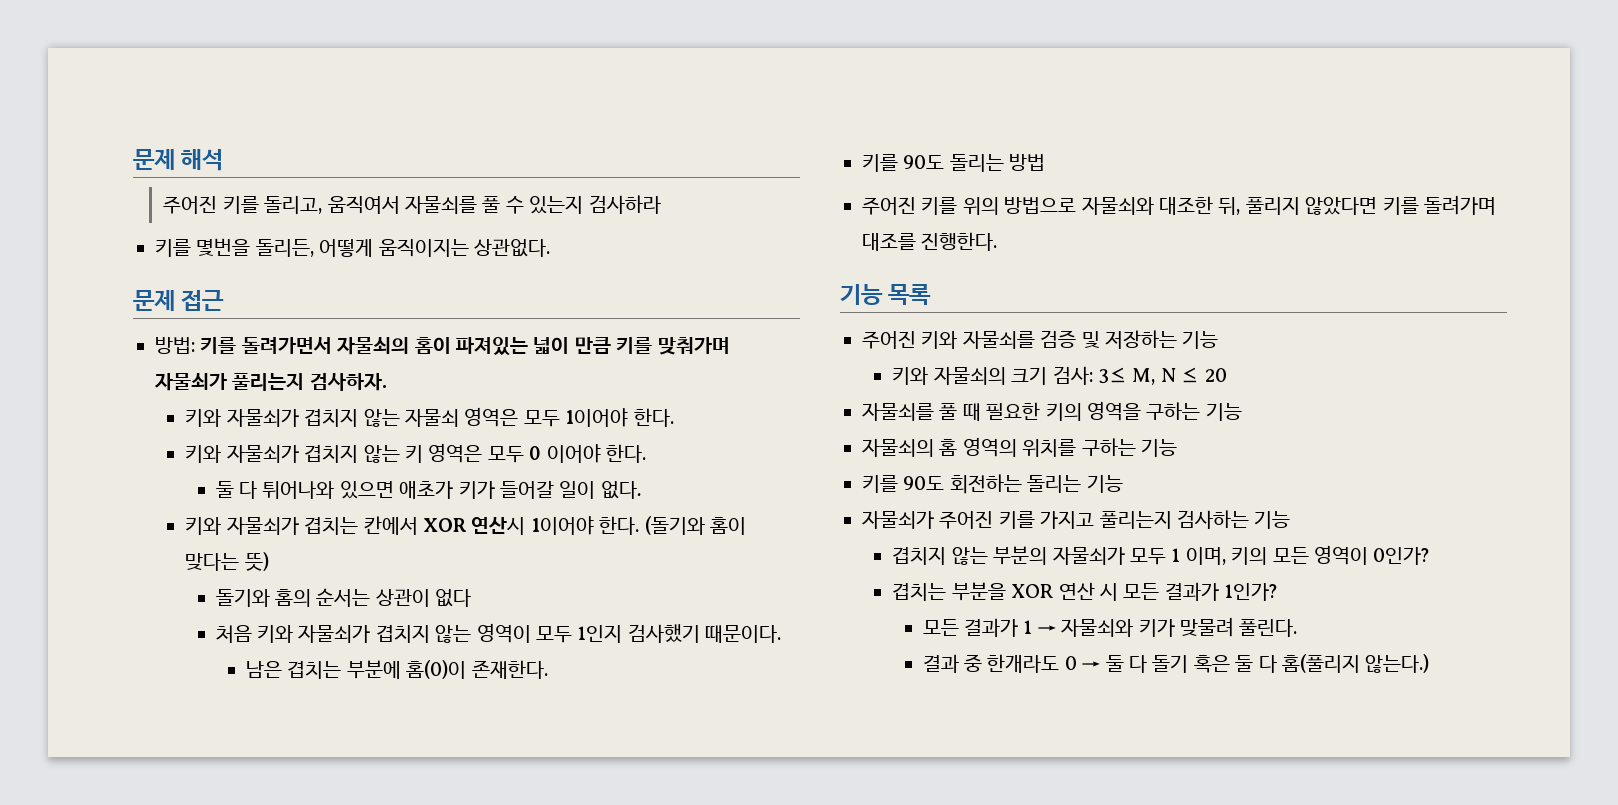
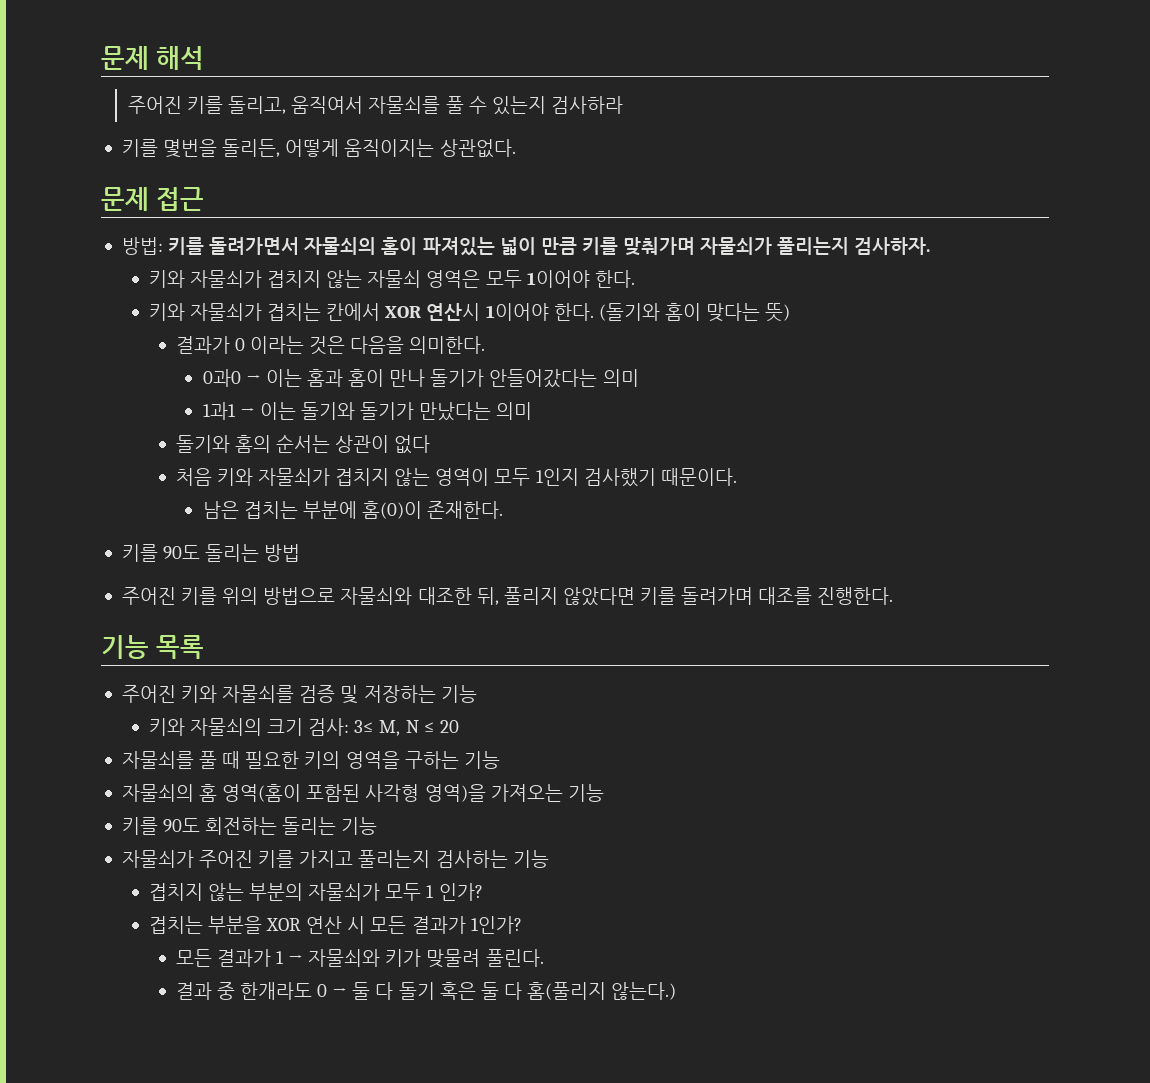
- 키와 자물쇠가 겹치지 않는 키 영역은 모두 0 이어야 한다.
- 둘 다 튀어나와 있으면 애초가 키가 들어갈 일이 없다.
+ 결과가 0 이라는 것은 다음을 의미한다.
+ 0과0 → 이는 홈과 홈이 만나 돌기가 안들어갔다는 의미
+ 1과1 → 이는 돌기와 돌기가 만났다는 의미
- 자물쇠의 홈 영역의 위치를 구하는 기능
+ 자물쇠의 홈 영역(홈이 포함된 사각형 영역)을 가져오는 기능
- 겹치지 않는 부분의 자물쇠가 모두 1 이며, 키의 모든 영역이 0인가?
+ 겹치지 않는 부분의 자물쇠가 모두 1 인가?

